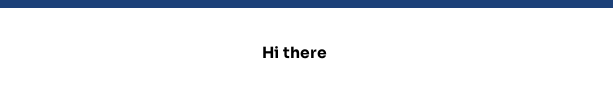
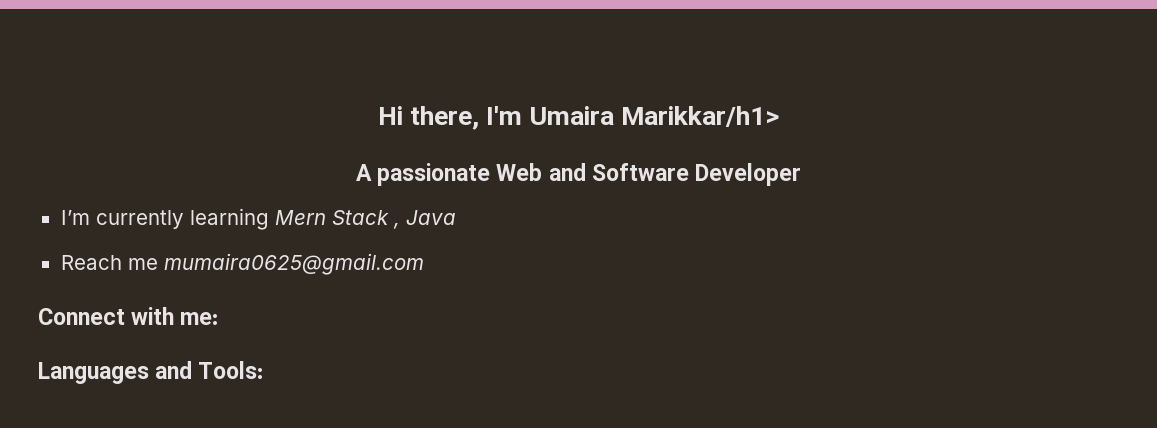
- Hi there
+ Hi there, I'm Umaira Marikkar/h1>
+ A passionate Web and Software Developer
+ I’m currently learning Mern Stack , Java
+ Reach me mumaira0625@gmail.com
+ Connect with me:
+ Languages and Tools:

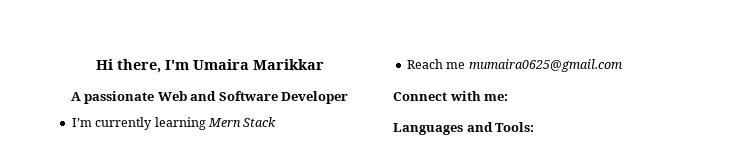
- Hi there, I'm Umaira Marikkar/h1>
+ Hi there, I'm Umaira Marikkar
- I’m currently learning Mern Stack , Java
+ I’m currently learning Mern Stack

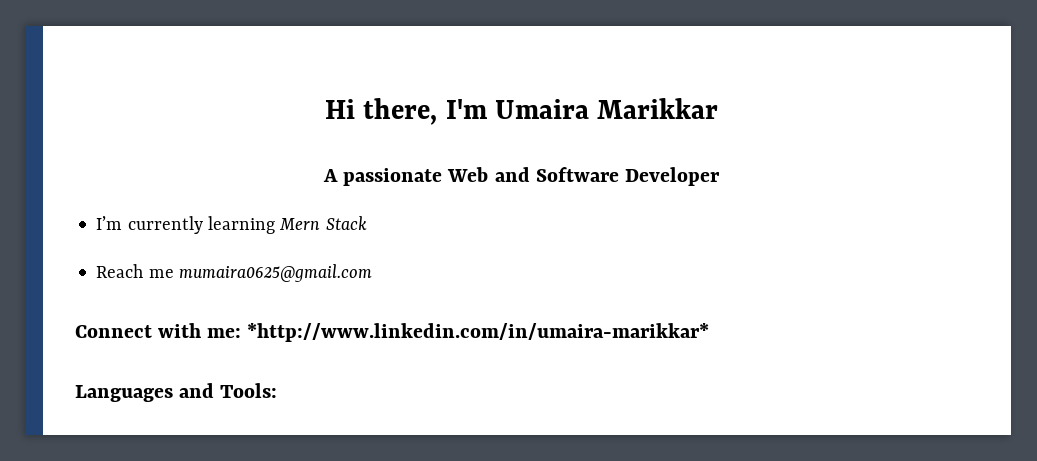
- Connect with me:
+ Connect with me: *http://www.linkedin.com/in/umaira-marikkar*

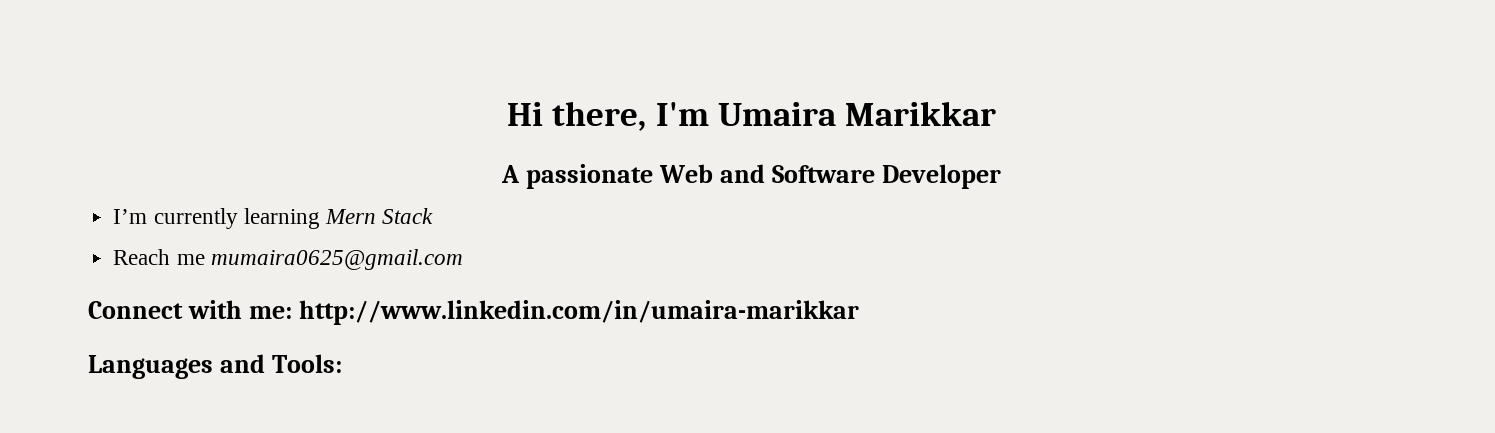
- Connect with me: *http://www.linkedin.com/in/umaira-marikkar*
+ Connect with me: http://www.linkedin.com/in/umaira-marikkar

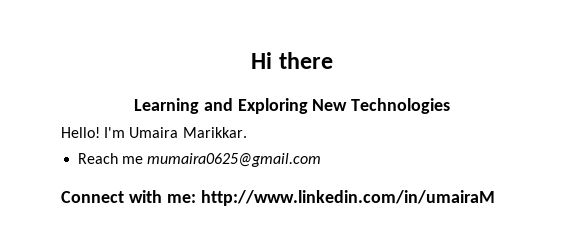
- Hi there, I'm Umaira Marikkar
- A passionate Web and Software Developer
- I’m currently learning Mern Stack
+ Hi there
+ Learning and Exploring New Technologies
+ Hello! I'm Umaira Marikkar.
- Connect with me: http://www.linkedin.com/in/umaira-marikkar
- Languages and Tools:
+ Connect with me: http://www.linkedin.com/in/umairaM

